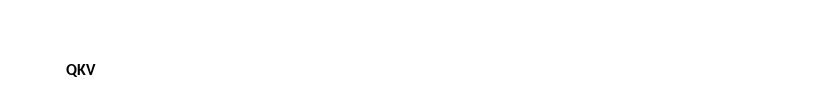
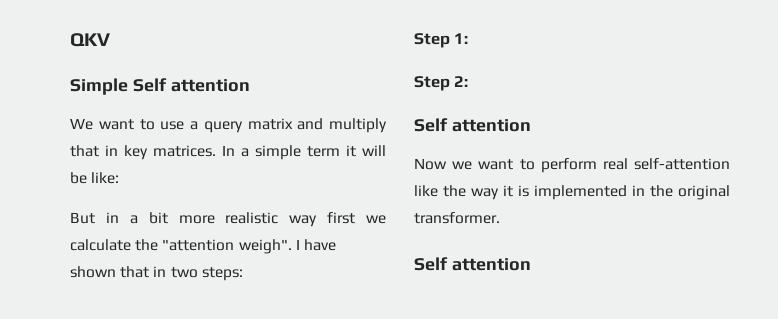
+ Simple Self attention
+ We want to use a query matrix and multiply that in key matrices. In a simple term it will be like:
+ But in a bit more realistic way first we calculate the "attention weigh". I have shown that in two steps:
+ Step 1:
+ Step 2:
+ Self attention
+ Now we want to perform real self-attention like the way it is implemented in the original transformer.
+ Self attention

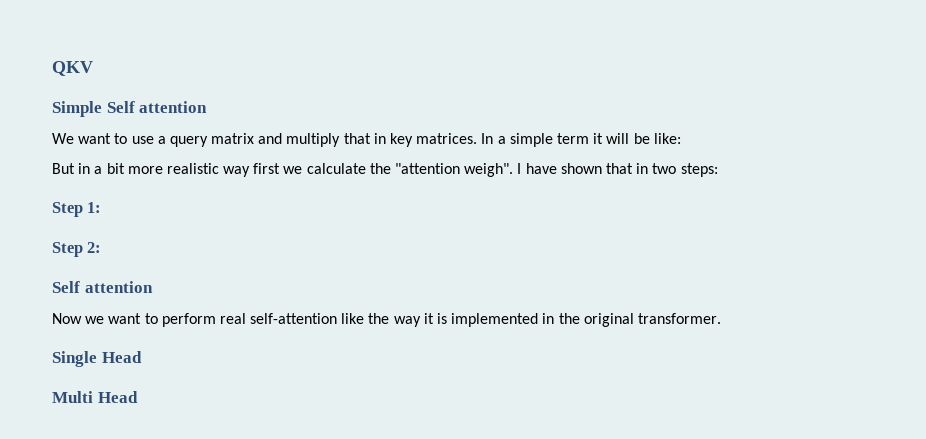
  Now we want to perform real self-attention like the way it is implemented in the original transformer.
- Self attention
+ Single Head
+ Multi Head

